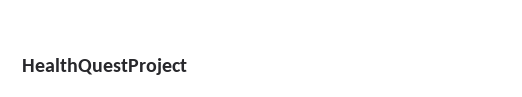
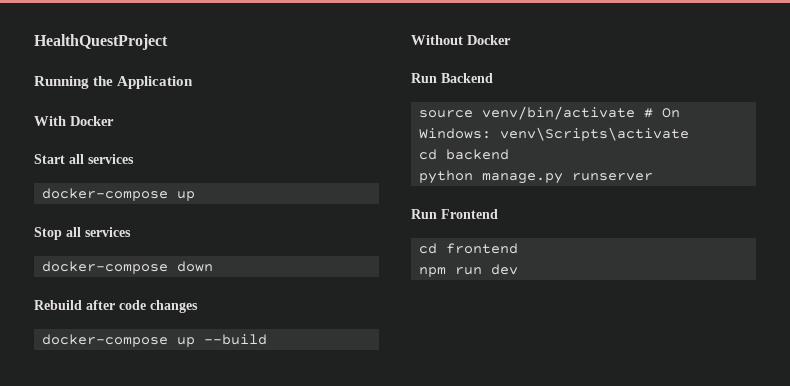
+ Running the Application
+ With Docker
+ Start all services
+ docker-compose up
+ Stop all services
+ docker-compose down
+ Rebuild after code changes
+ docker-compose up --build
+ Without Docker
+ Run Backend
+ source venv/bin/activate # On Windows: venv\Scripts\activate
+ cd backend
+ python manage.py runserver
+ Run Frontend
+ cd frontend
+ npm run dev

